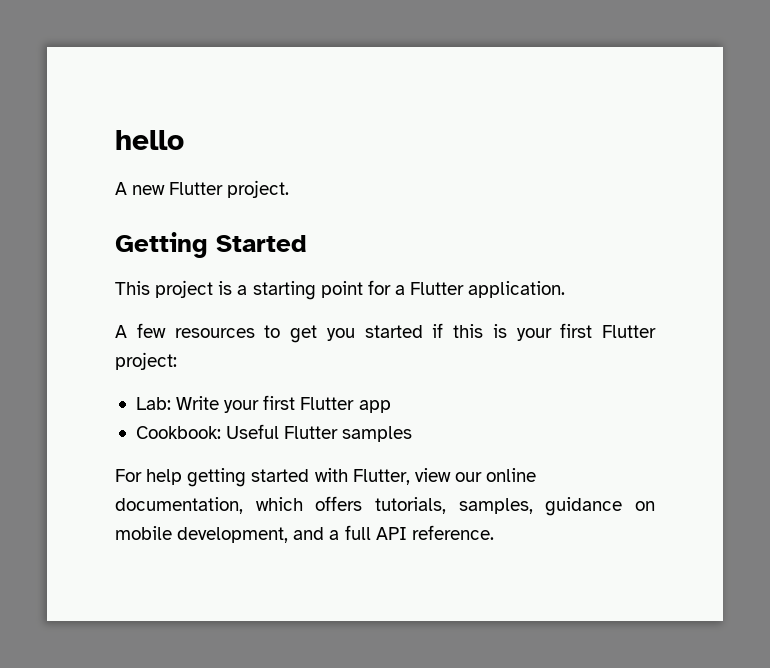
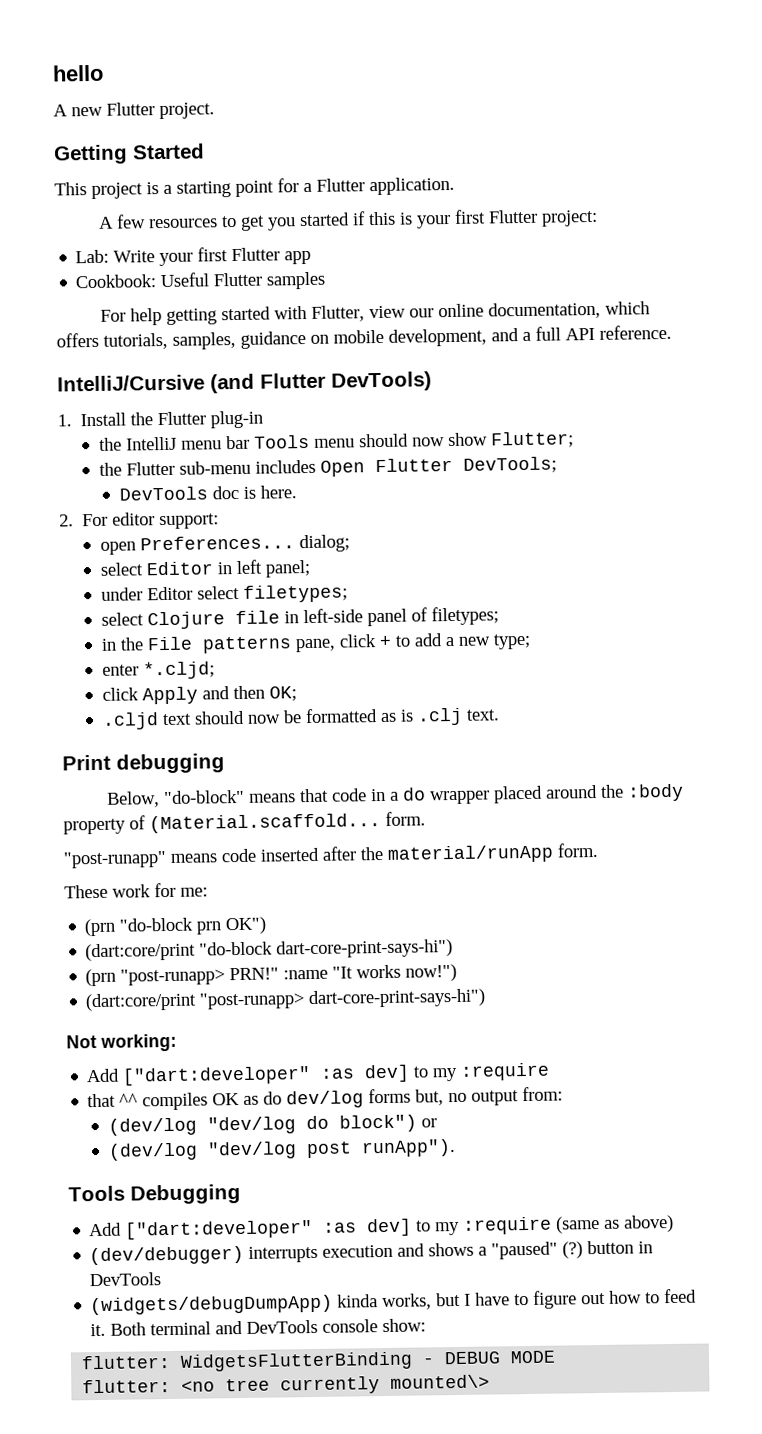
+ IntelliJ/Cursive (and Flutter DevTools)
+ 1. Install the Flutter plug-in
+ the IntelliJ menu bar Tools menu should now show Flutter;
+ the Flutter sub-menu includes Open Flutter DevTools;
+ DevTools doc is here.
+ 2. For editor support:
+ open Preferences... dialog;
+ select Editor in left panel;
+ under Editor select filetypes;
+ select Clojure file in left-side panel of filetypes;
+ in the File patterns pane, click + to add a new type;
+ enter *.cljd;
+ click Apply and then OK;
+ .cljd text should now be formatted as is .clj text.
+ Print debugging
+ Below, "do-block" means that code in a do wrapper placed around the :body property of (Material.scaffold... form.
+ "post-runapp" means code inserted after the material/runApp form.
+ These work for me:
+ (prn "do-block prn OK")
+ (dart:core/print "do-block dart-core-print-says-hi")
+ (prn "post-runapp> PRN!" :name "It works now!")
+ (dart:core/print "post-runapp> dart-core-print-says-hi")
+ Not working:
+ Add ["dart:developer" :as dev] to my :require
+ that ^^ compiles OK as do dev/log forms but, no output from:
+ (dev/log "dev/log do block") or
+ (dev/log "dev/log post runApp").
+ Tools Debugging
+ Add ["dart:developer" :as dev] to my :require (same as above)
+ (dev/debugger) interrupts execution and shows a "paused" (?) button in DevTools
+ (widgets/debugDumpApp) kinda works, but I have to figure out how to feed it. Both terminal and DevTools console show:
+ flutter: WidgetsFlutterBinding - DEBUG MODE
+ flutter: <no tree currently mounted\>

